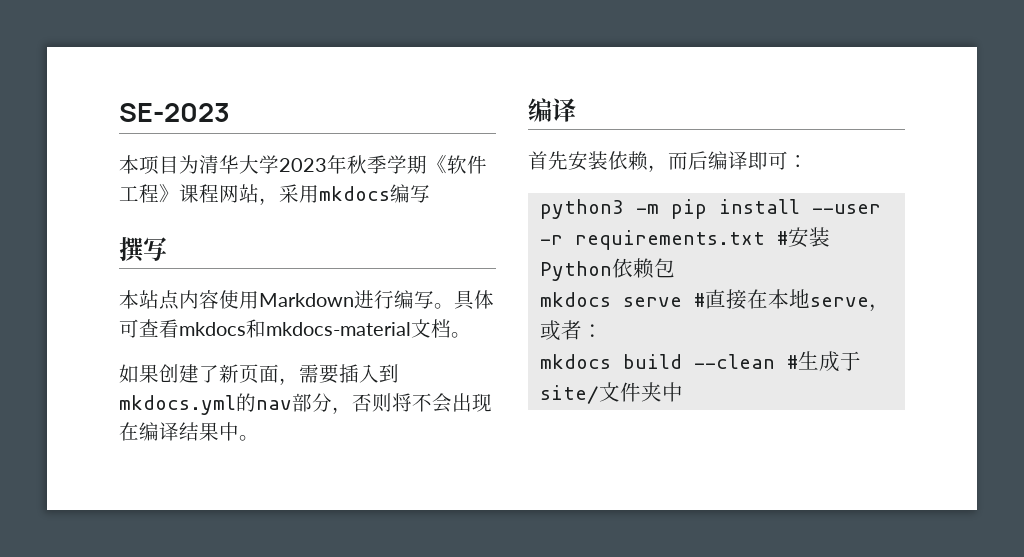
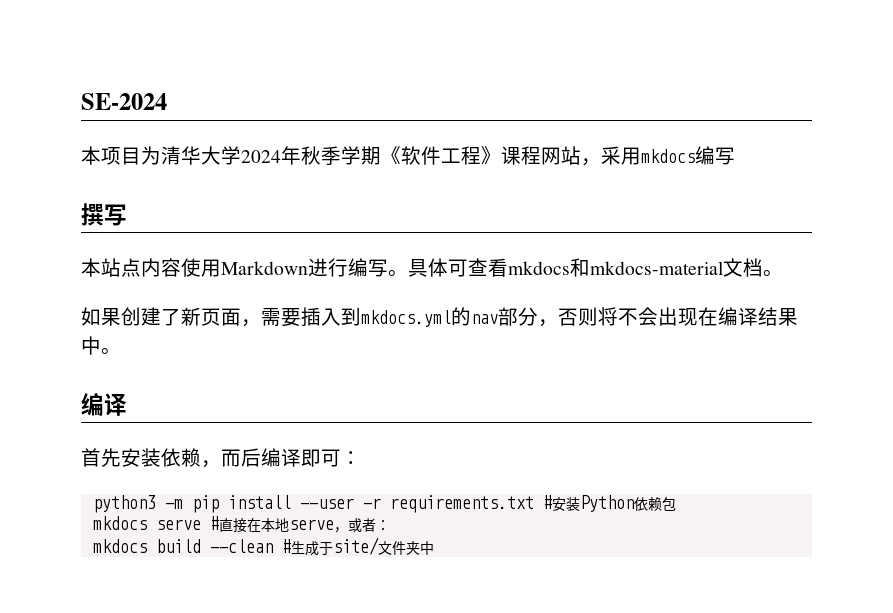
- SE-2023
+ SE-2024
- 本项目为清华大学2023年秋季学期《软件工程》课程网站，采用mkdocs编写
+ 本项目为清华大学2024年秋季学期《软件工程》课程网站，采用mkdocs编写

